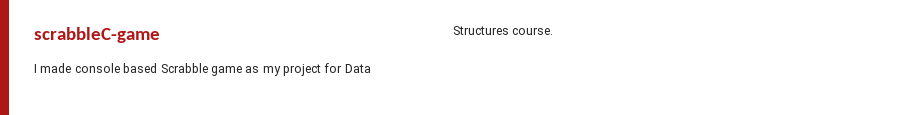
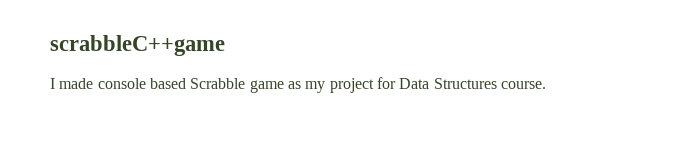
- scrabbleC-game
+ scrabbleC++game

